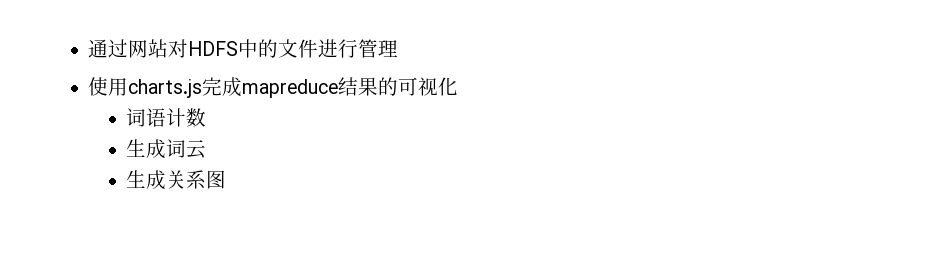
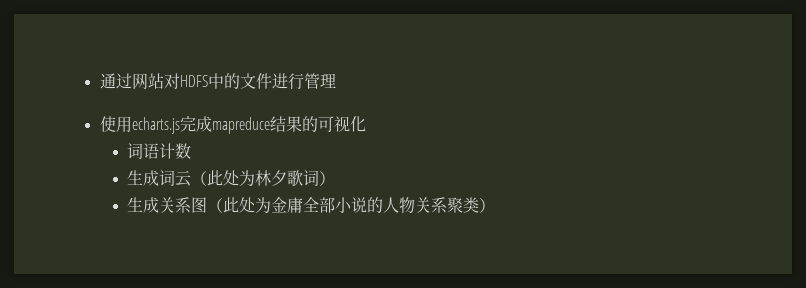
- 使用charts.js完成mapreduce结果的可视化
+ 使用echarts.js完成mapreduce结果的可视化
- 生成词云
- 生成关系图
+ 生成词云（此处为林夕歌词）
+ 生成关系图（此处为金庸全部小说的人物关系聚类）

